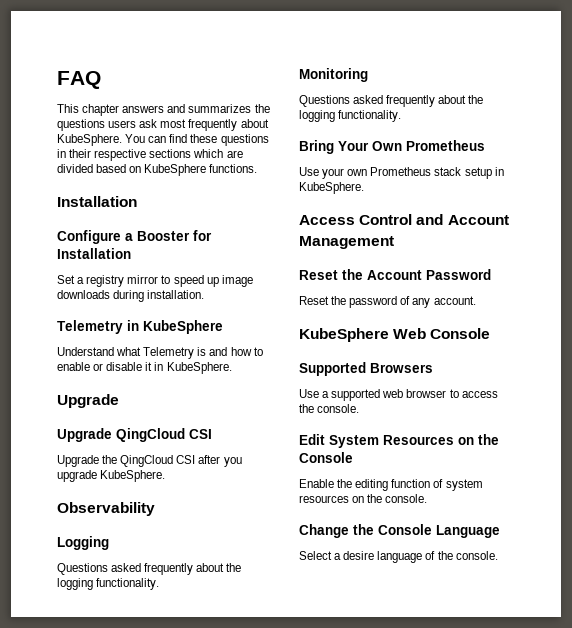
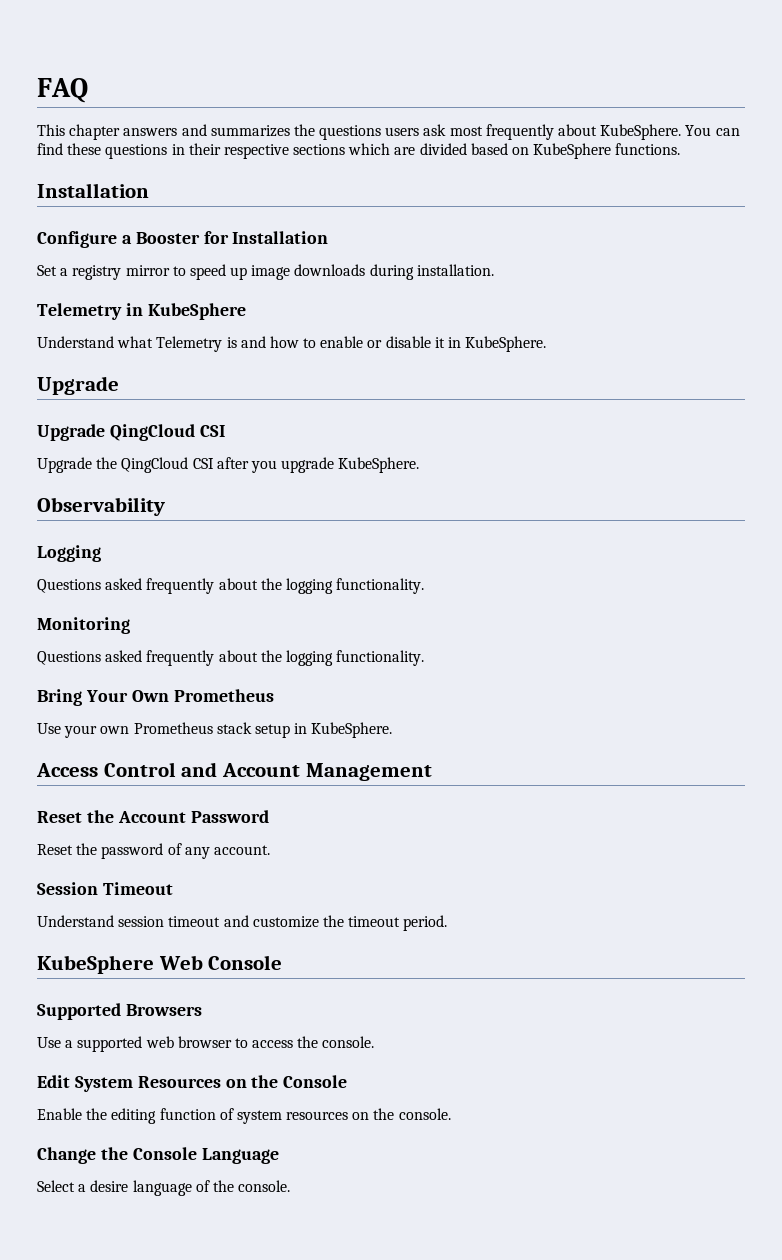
+ Session Timeout
+ Understand session timeout and customize the timeout period.

